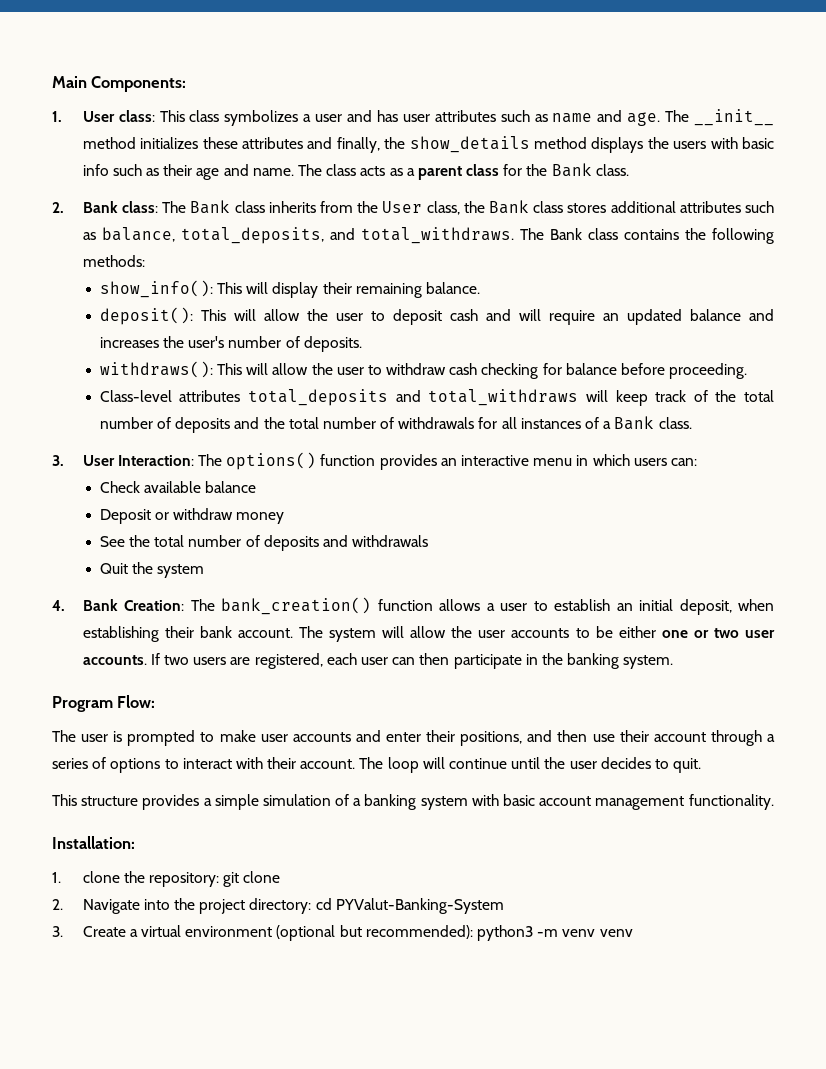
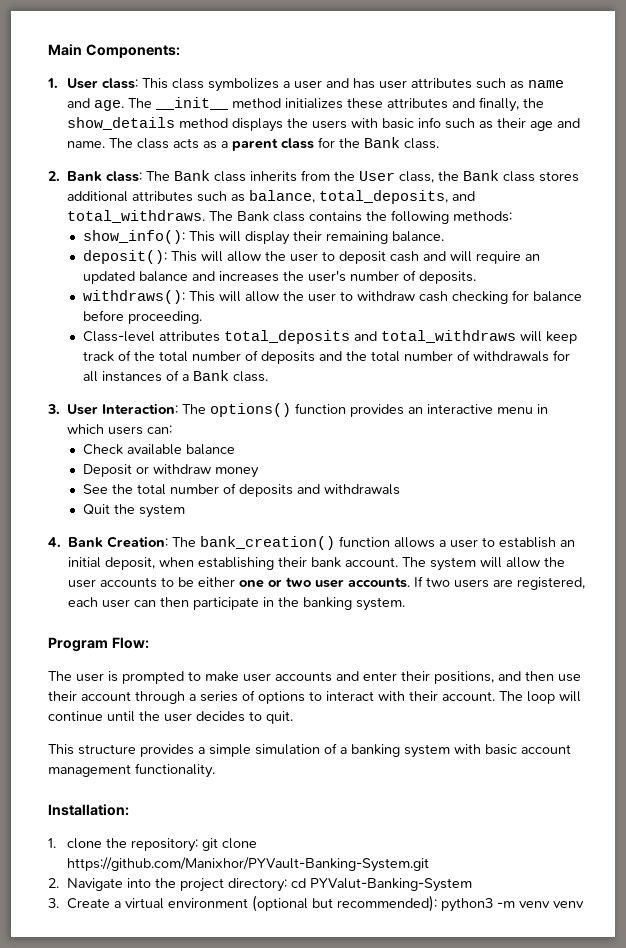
- 1. clone the repository: git clone
+ 1. clone the repository: git clone https://github.com/Manixhor/PYVault-Banking-System.git

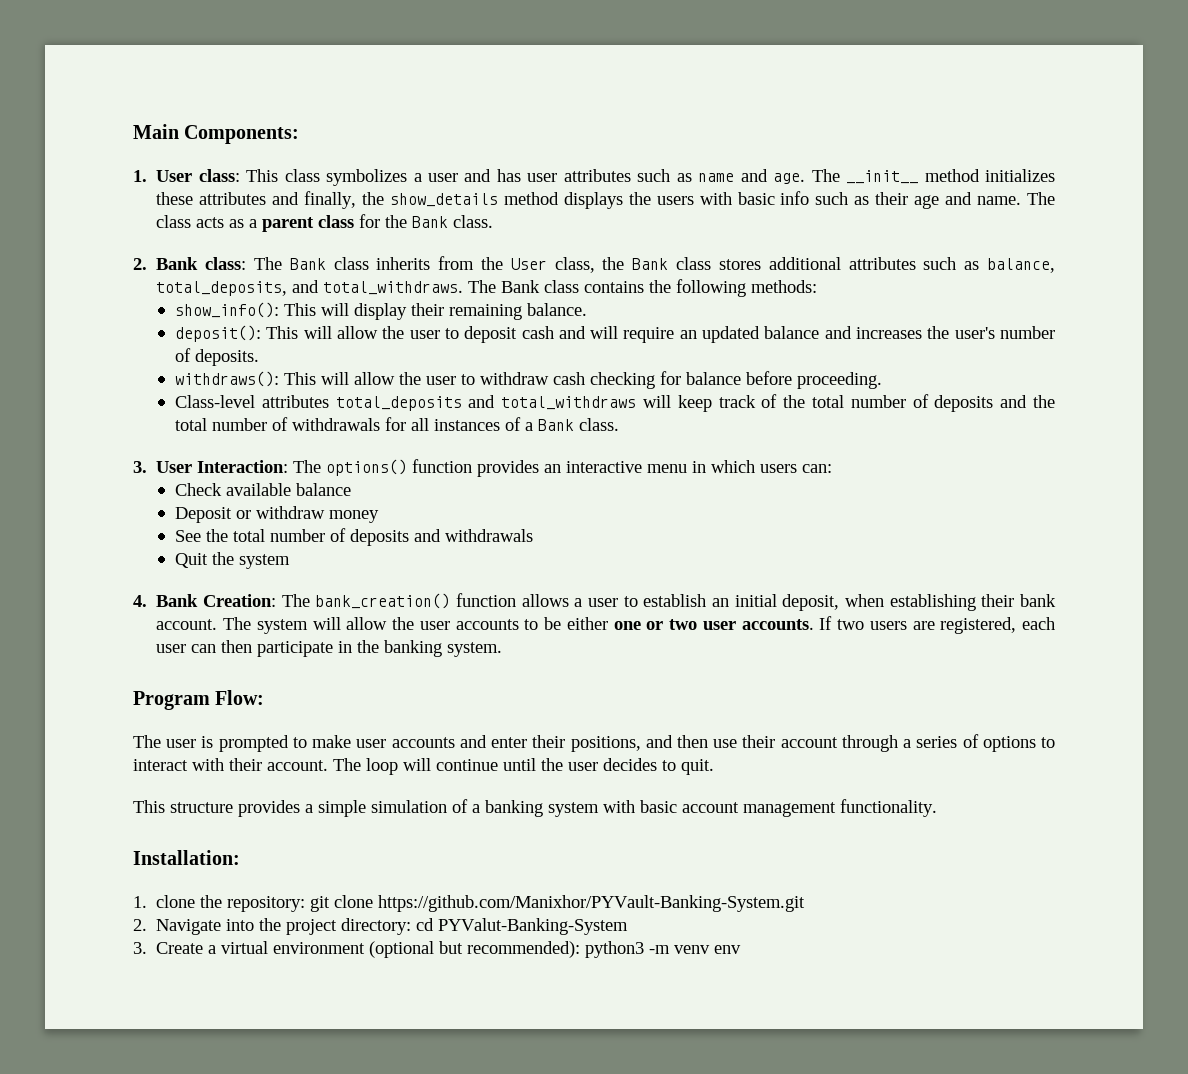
- 3. Create a virtual environment (optional but recommended): python3 -m venv venv
+ 3. Create a virtual environment (optional but recommended): python3 -m venv env

